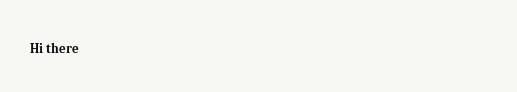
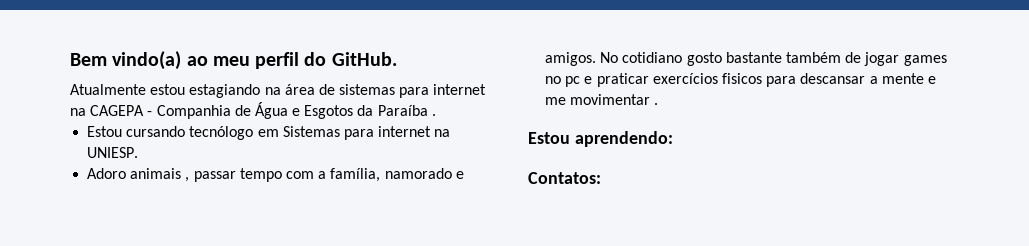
- Hi there
+ Bem vindo(a) ao meu perfil do GitHub.
+ Atualmente estou estagiando na área de sistemas para internet na CAGEPA - Companhia de Água e Esgotos da Paraíba .
+ Estou cursando tecnólogo em Sistemas para internet na UNIESP.
+ Adoro animais , passar tempo com a família, namorado e amigos. No cotidiano gosto bastante também de jogar games no pc e praticar exercícios fisicos para descansar a mente e me movimentar .
+ Estou aprendendo:
+ Contatos:

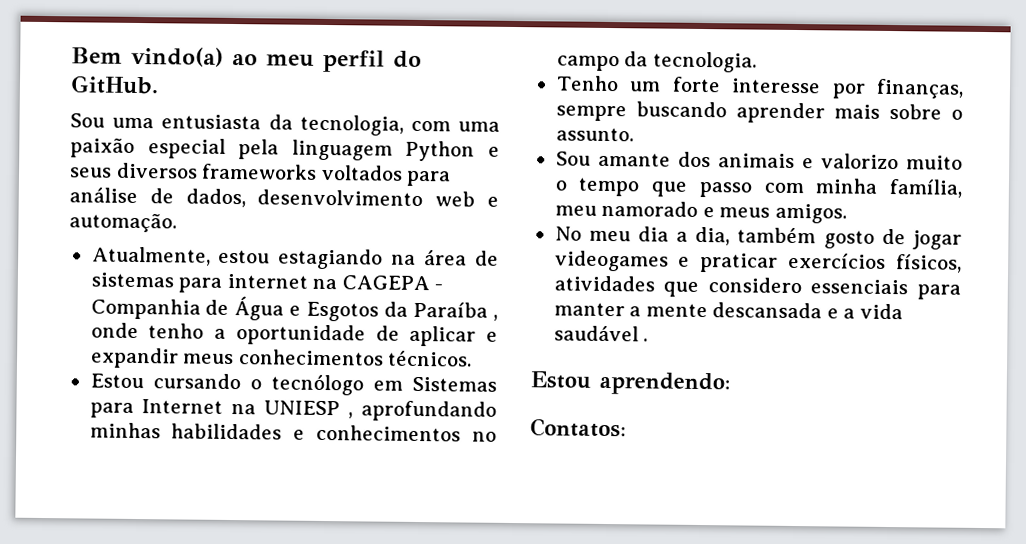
- Atualmente estou estagiando na área de sistemas para internet na CAGEPA - Companhia de Água e Esgotos da Paraíba .
+ Sou uma entusiasta da tecnologia, com uma paixão especial pela linguagem Python e seus diversos frameworks voltados para análise de dados, desenvolvimento web e automação.
+ Atualmente, estou estagiando na área de sistemas para internet na CAGEPA - Companhia de Água e Esgotos da Paraíba , onde tenho a oportunidade de aplicar e expandir meus conhecimentos técnicos.
- Estou cursando tecnólogo em Sistemas para internet na UNIESP.
- Adoro animais , passar tempo com a família, namorado e amigos. No cotidiano gosto bastante também de jogar games no pc e praticar exercícios fisicos para descansar a mente e me movimentar .
+ Estou cursando o tecnólogo em Sistemas para Internet na UNIESP , aprofundando minhas habilidades e conhecimentos no campo da tecnologia.
+ Tenho um forte interesse por finanças, sempre buscando aprender mais sobre o assunto.
+ Sou amante dos animais e valorizo muito o tempo que passo com minha família, meu namorado e meus amigos.
+ No meu dia a dia, também gosto de jogar videogames e praticar exercícios físicos, atividades que considero essenciais para manter a mente descansada e a vida saudável .

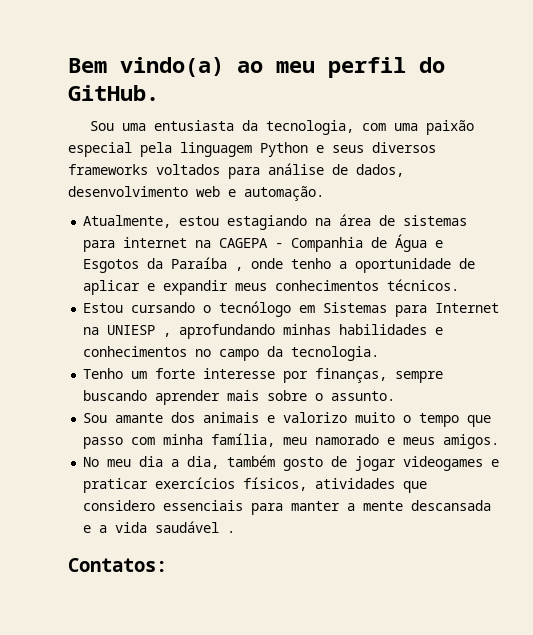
- Estou aprendendo:

